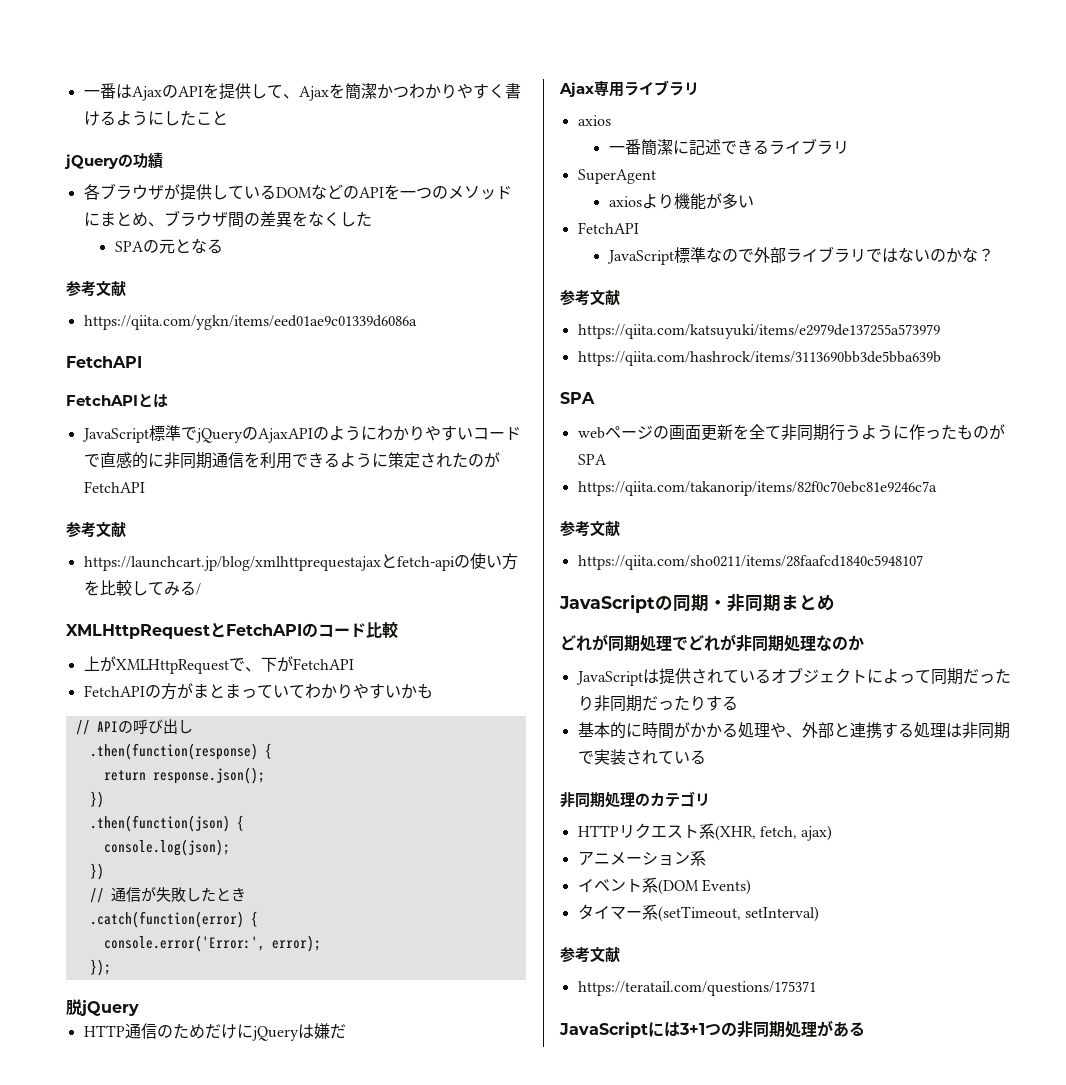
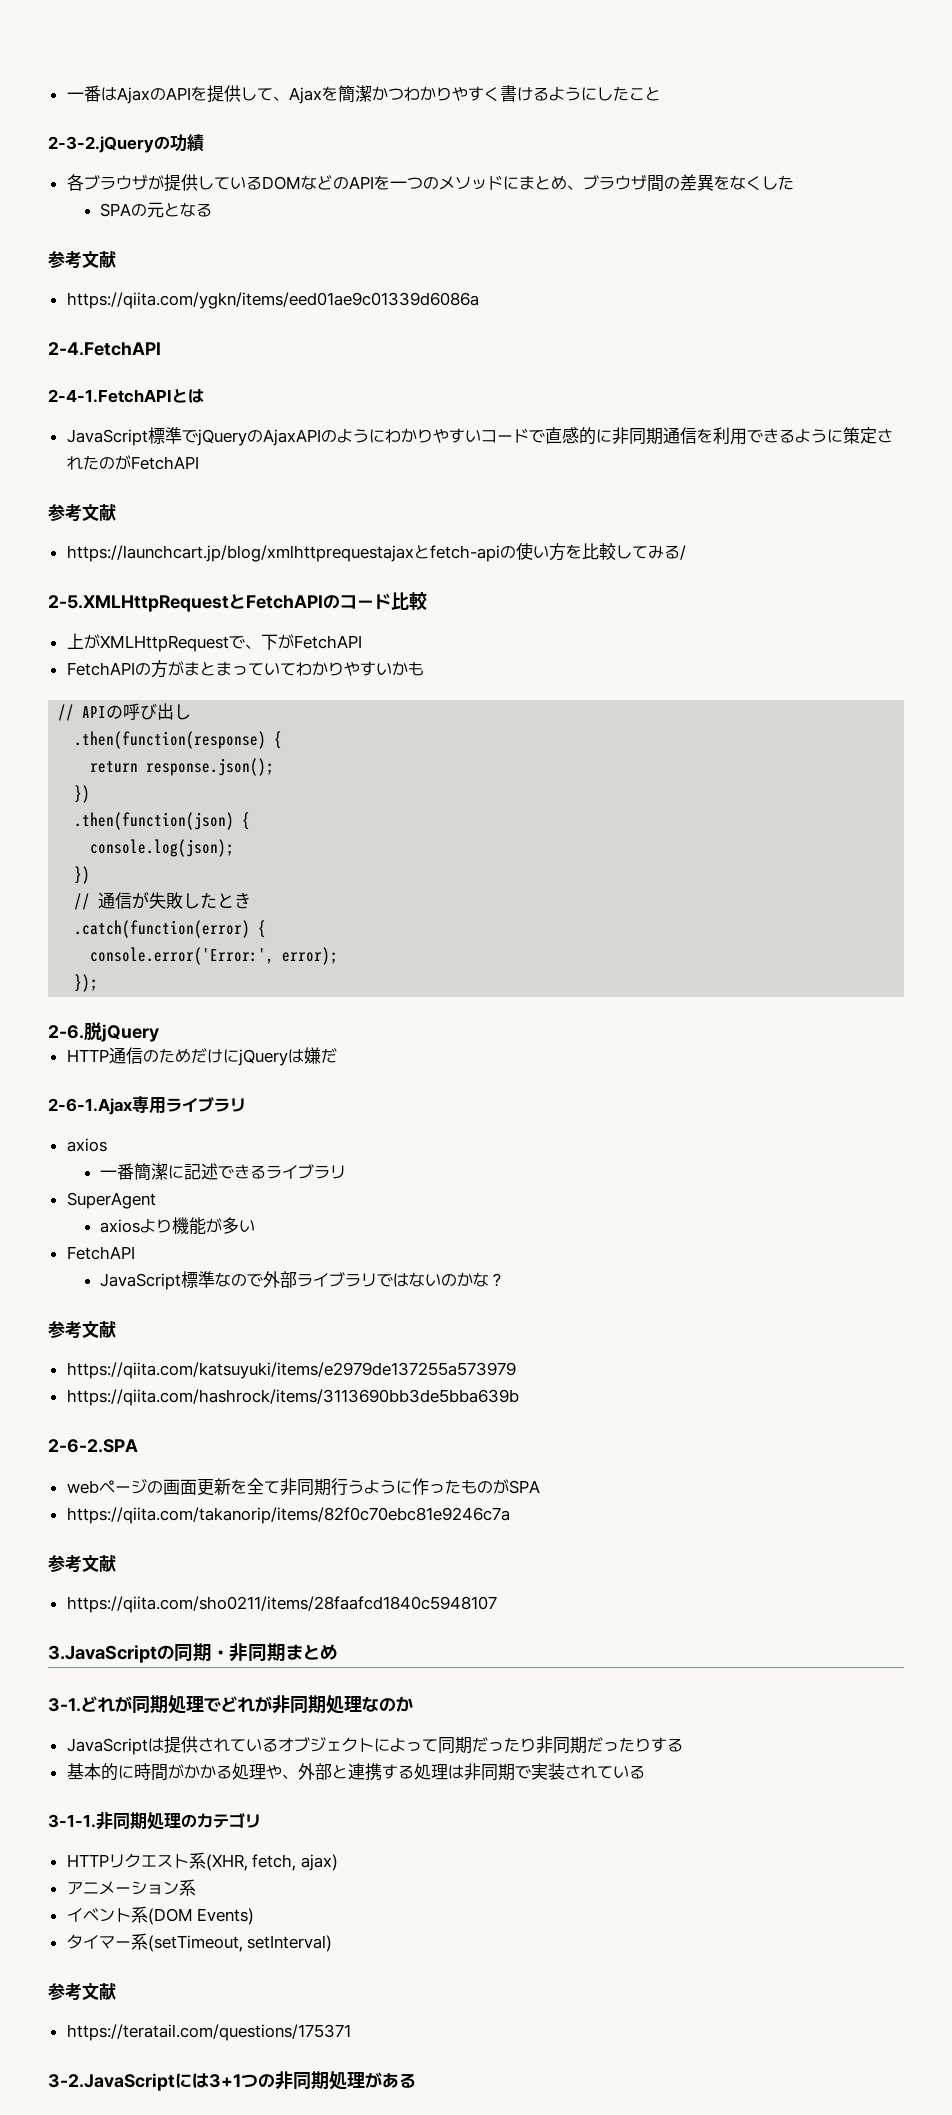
- jQueryの功績
+ 2-3-2.jQueryの功績
  https://qiita.com/ygkn/items/eed01ae9c01339d6086a
- FetchAPI
- FetchAPIとは
+ 2-4.FetchAPI
+ 2-4-1.FetchAPIとは
- XMLHttpRequestとFetchAPIのコード比較
+ 2-5.XMLHttpRequestとFetchAPIのコード比較
+ 2-6.
- Ajax専用ライブラリ
+ 2-6-1.Ajax専用ライブラリ
  https://qiita.com/hashrock/items/3113690bb3de5bba639b
- SPA
+ 2-6-2.SPA
- JavaScriptの同期・非同期まとめ
+ 3.JavaScriptの同期・非同期まとめ
+ 3-1.
+ 3-1-1.
- JavaScriptには3+1つの非同期処理がある
+ 3-2.JavaScriptには3+1つの非同期処理がある

